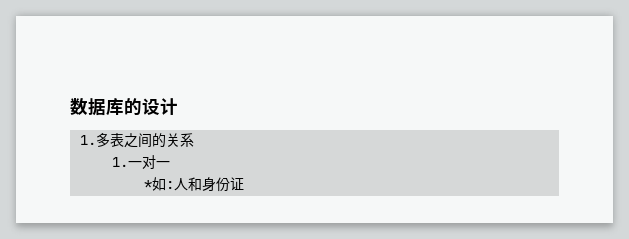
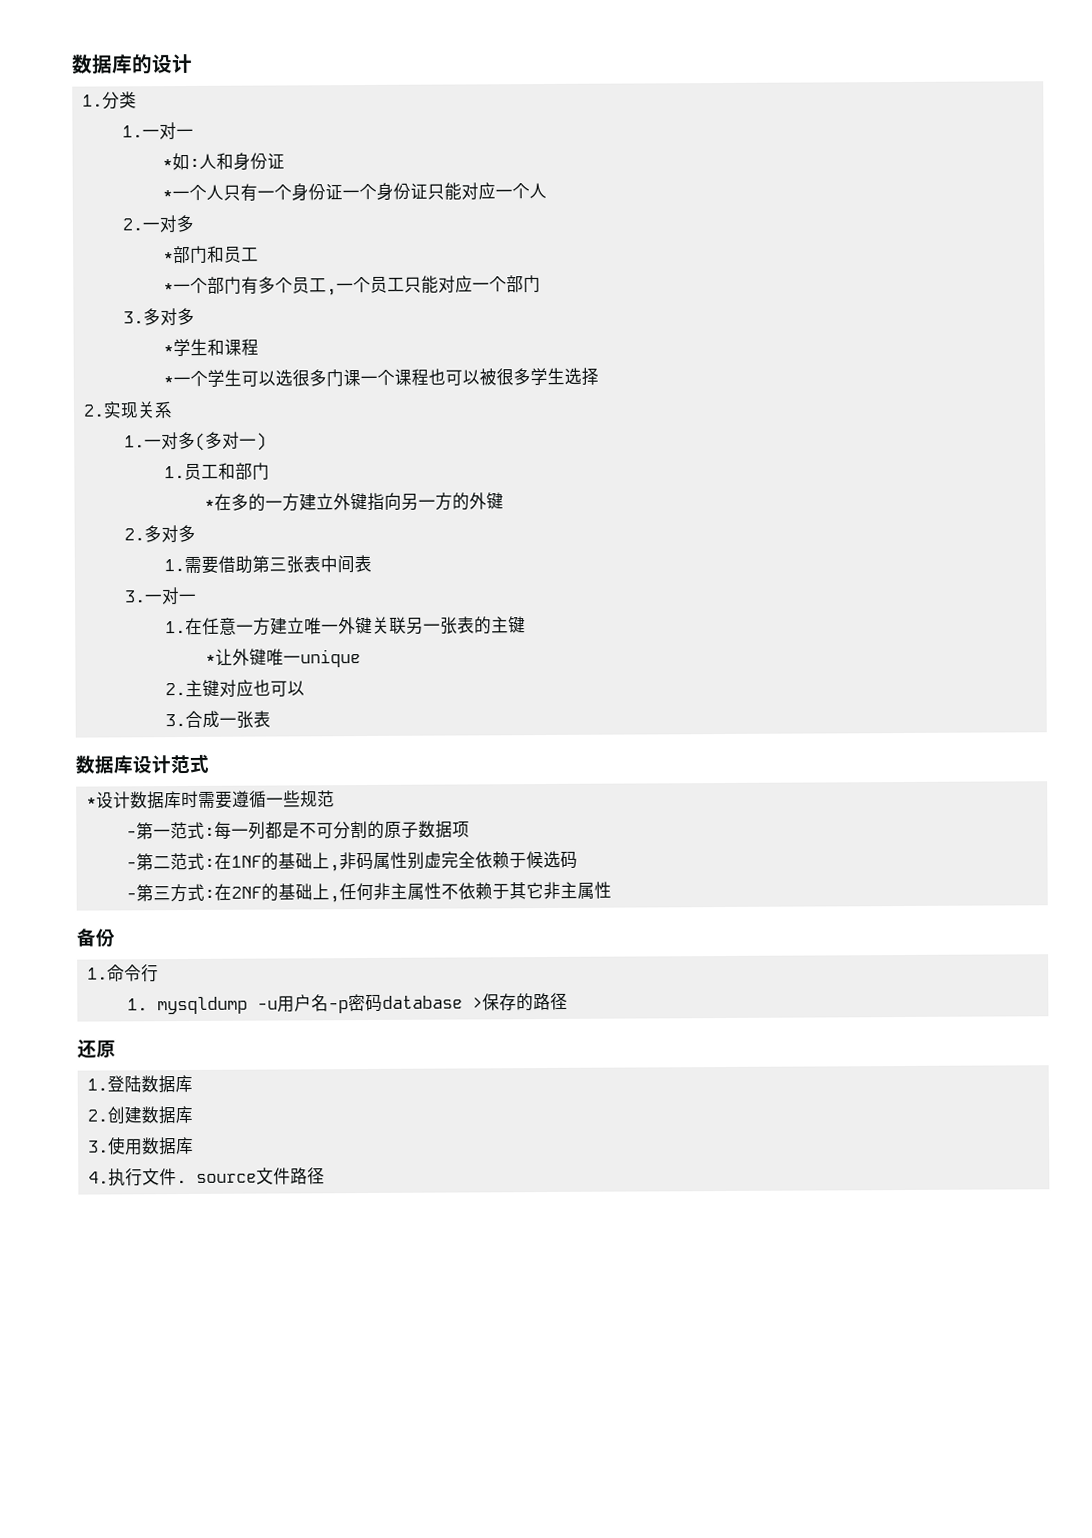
- 1.多表之间的关系
+ 1.分类
+ *一个人只有一个身份证一个身份证只能对应一个人
+ 2.一对多
+ *部门和员工
+ *一个部门有多个员工,一个员工只能对应一个部门
+ 3.多对多
+ *学生和课程
+ *一个学生可以选很多门课一个课程也可以被很多学生选择
+ 2.实现关系
+ 1.一对多(多对一)
+ 1.员工和部门
+ *在多的一方建立外键指向另一方的外键
+ 2.多对多
+ 1.需要借助第三张表中间表
+ 3.一对一
+ 1.在任意一方建立唯一外键关联另一张表的主键
+ *让外键唯一unique
+ 2.主键对应也可以
+ 3.合成一张表
+ 数据库设计范式
+ *设计数据库时需要遵循一些规范
+ -第一范式:每一列都是不可分割的原子数据项
+ -第二范式:在1NF的基础上,非码属性别虚完全依赖于候选码
+ -第三方式:在2NF的基础上,任何非主属性不依赖于其它非主属性
+ 备份
+ 1.命令行
+ 1. mysqldump -u用户名-p密码database >保存的路径
+ 还原
+ 1.登陆数据库
+ 2.创建数据库
+ 3.使用数据库
+ 4.执行文件. source文件路径

